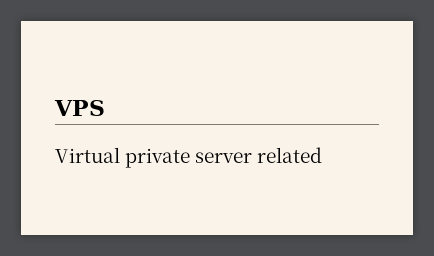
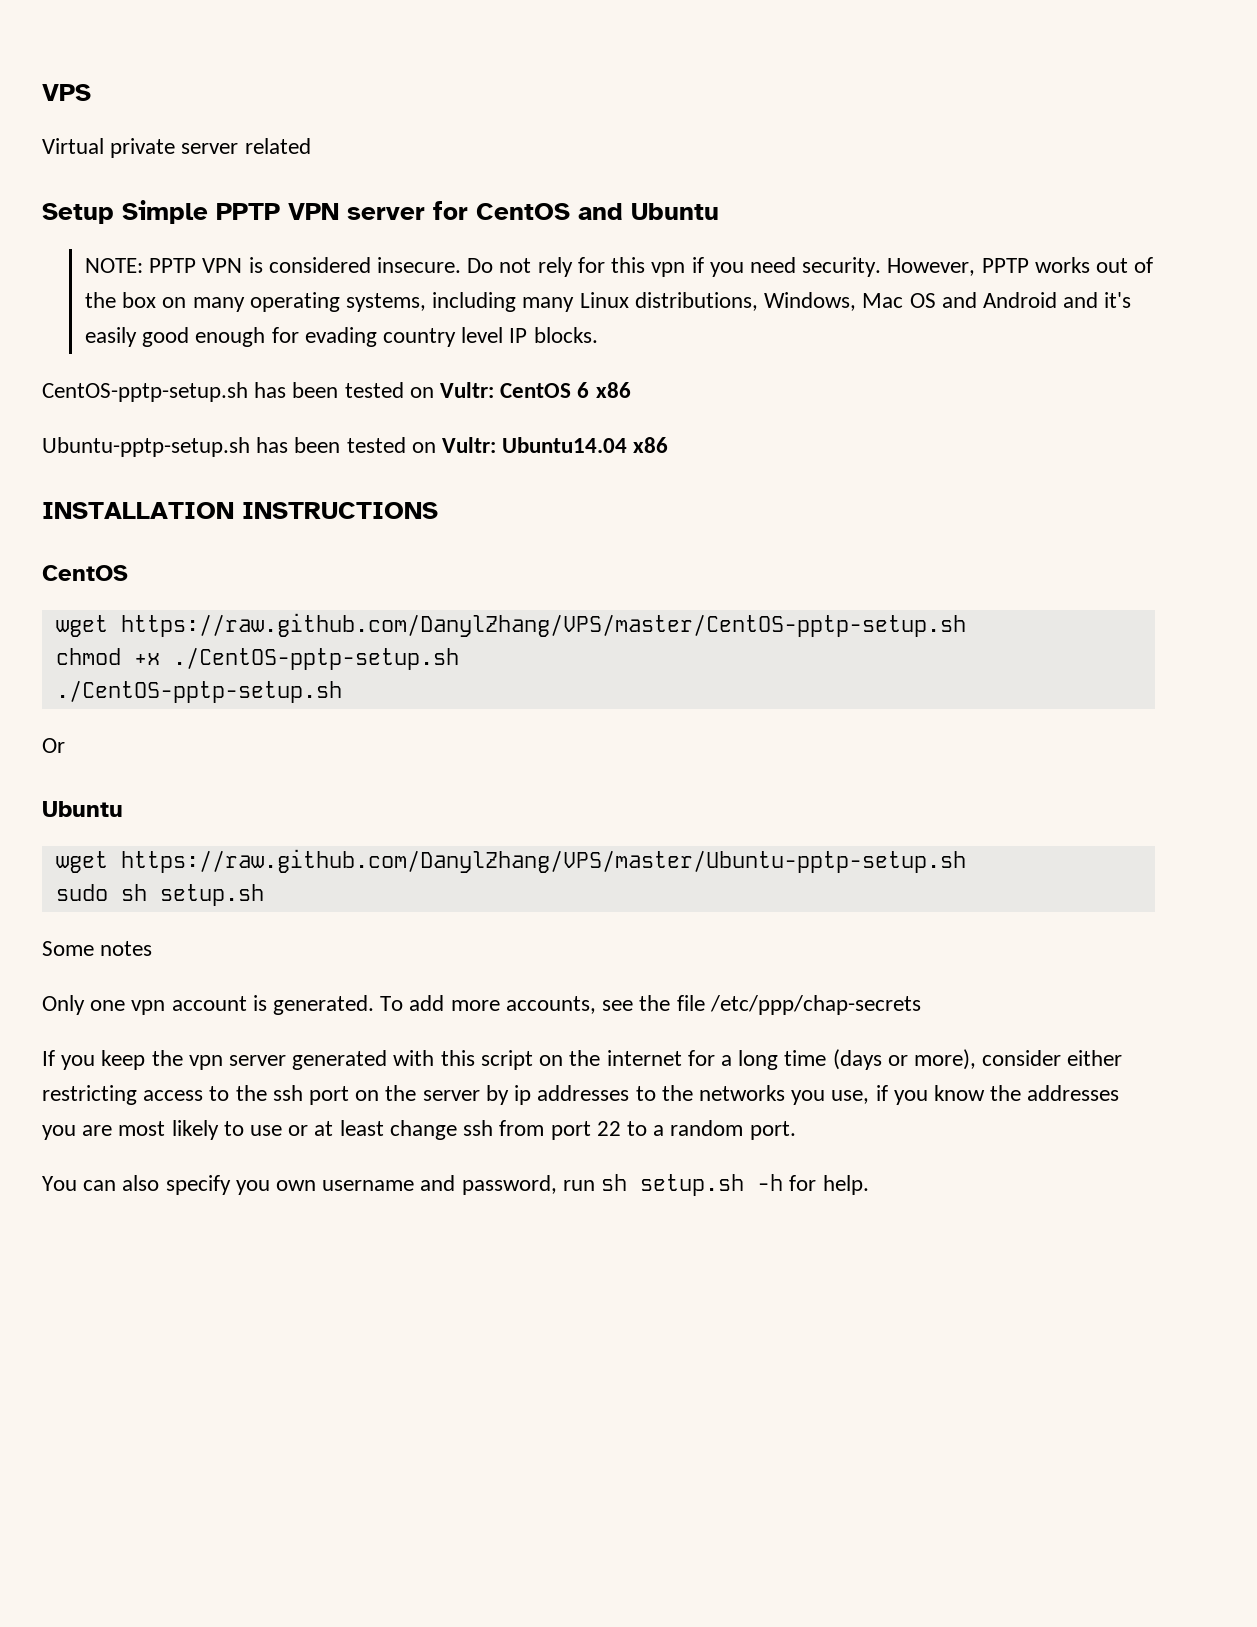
+ Setup Simple PPTP VPN server for CentOS and Ubuntu
+ NOTE: PPTP VPN is considered insecure. Do not rely for this vpn if you need security. However, PPTP works out of the box on many operating systems, including many Linux distributions, Windows, Mac OS and Android and it's easily good enough for evading country level IP blocks.
+ CentOS-pptp-setup.sh has been tested on Vultr: CentOS 6 x86
+ Ubuntu-pptp-setup.sh has been tested on Vultr: Ubuntu14.04 x86
+ INSTALLATION INSTRUCTIONS
+ CentOS
+ wget https://raw.github.com/DanylZhang/VPS/master/CentOS-pptp-setup.sh
+ chmod +x ./CentOS-pptp-setup.sh
+ ./CentOS-pptp-setup.sh
+ Or
+ Ubuntu
+ wget https://raw.github.com/DanylZhang/VPS/master/Ubuntu-pptp-setup.sh
+ sudo sh setup.sh
+ Some notes
+ Only one vpn account is generated. To add more accounts, see the file /etc/ppp/chap-secrets
+ If you keep the vpn server generated with this script on the internet for a long time (days or more), consider either restricting access to the ssh port on the server by ip addresses to the networks you use, if you know the addresses you are most likely to use or at least change ssh from port 22 to a random port.
+ You can also specify you own username and password, run sh setup.sh -h for help.

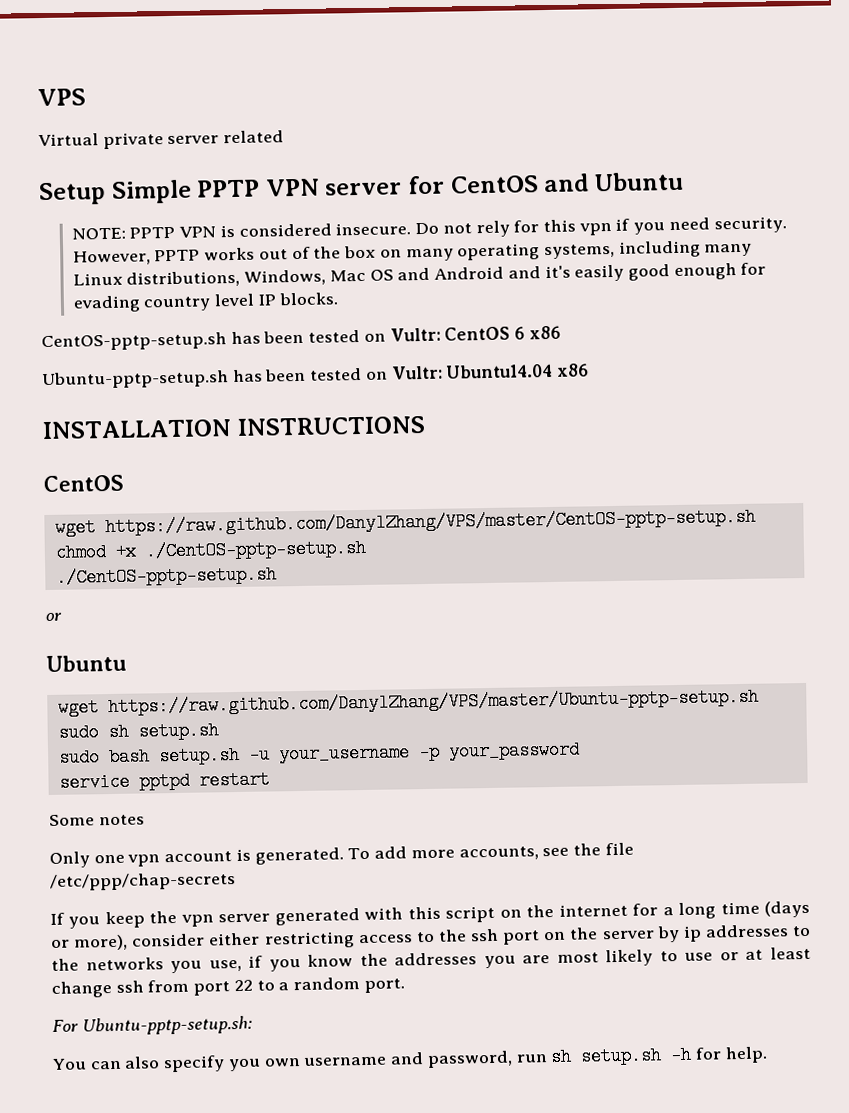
  chmod +x ./CentOS-pptp-setup.sh
  ./CentOS-pptp-setup.sh
- Or
+ or
+ sudo bash setup.sh –u your_username –p your_password
+ service pptpd restart
+ For Ubuntu-pptp-setup.sh:

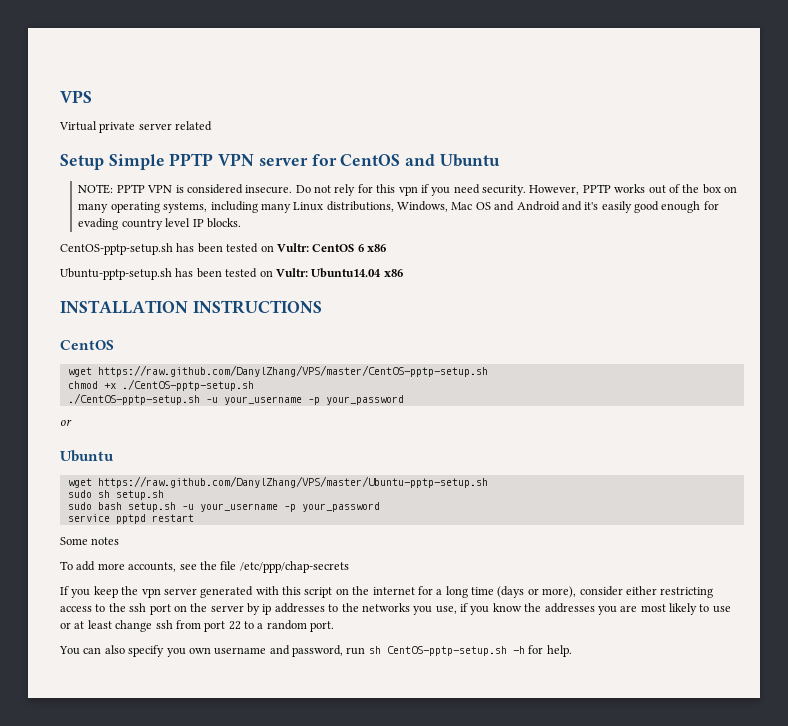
  chmod +x ./CentOS-pptp-setup.sh
- ./CentOS-pptp-setup.sh
+ ./CentOS-pptp-setup.sh –u your_username –p your_password
- Only one vpn account is generated.
- For Ubuntu-pptp-setup.sh:
- You can also specify you own username and password, run sh setup.sh -h for help.
+ You can also specify you own username and password, run sh CentOS-pptp-setup.sh -h for help.

